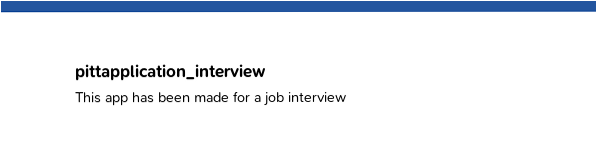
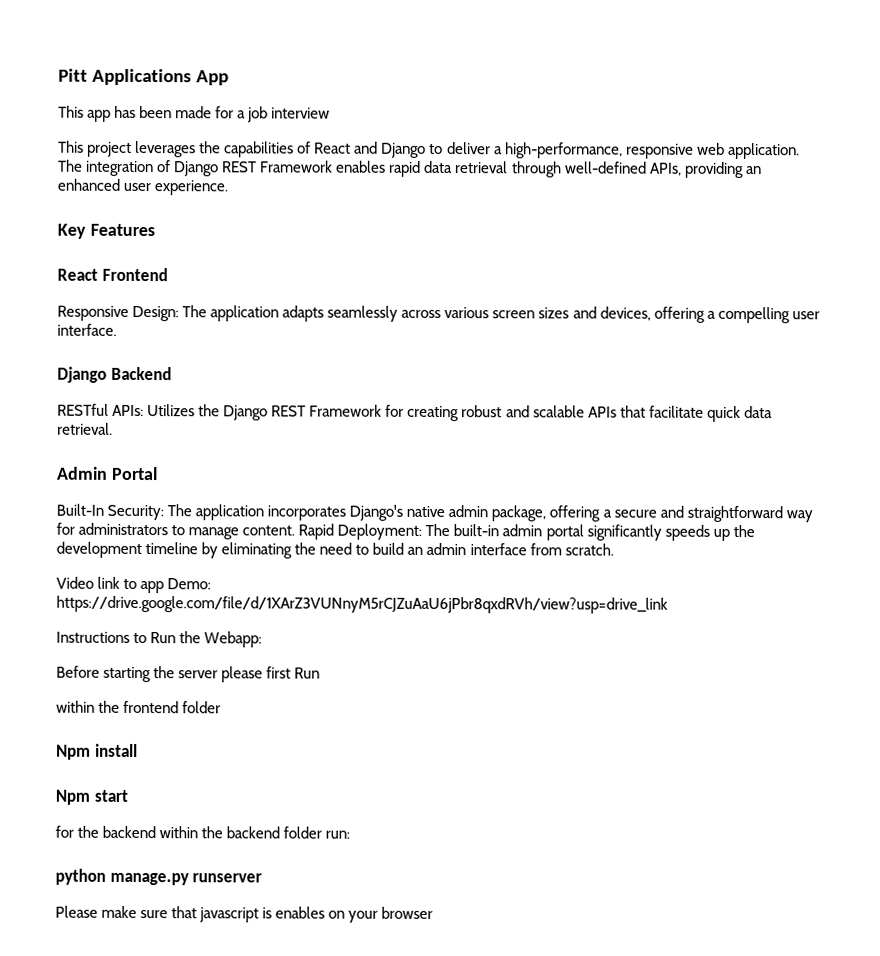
- pittapplication_interview
+ Pitt Applications App
+ This project leverages the capabilities of React and Django to deliver a high-performance, responsive web application. The integration of Django REST Framework enables rapid data retrieval through well-defined APIs, providing an enhanced user experience.
+ Key Features
+ React Frontend
+ Responsive Design: The application adapts seamlessly across various screen sizes and devices, offering a compelling user interface.
+ Django Backend
+ RESTful APIs: Utilizes the Django REST Framework for creating robust and scalable APIs that facilitate quick data retrieval.
+ Admin Portal
+ Built-In Security: The application incorporates Django's native admin package, offering a secure and straightforward way for administrators to manage content. Rapid Deployment: The built-in admin portal significantly speeds up the development timeline by eliminating the need to build an admin interface from scratch.
+ Video link to app Demo: https://drive.google.com/file/d/1XArZ3VUNnyM5rCJZuAaU6jPbr8qxdRVh/view?usp=drive_link
+ Instructions to Run the Webapp:
+ Before starting the server please first Run
+ within the frontend folder
+ Npm install
+ Npm start
+ for the backend within the backend folder run:
+ python manage.py runserver
+ Please make sure that javascript is enables on your browser

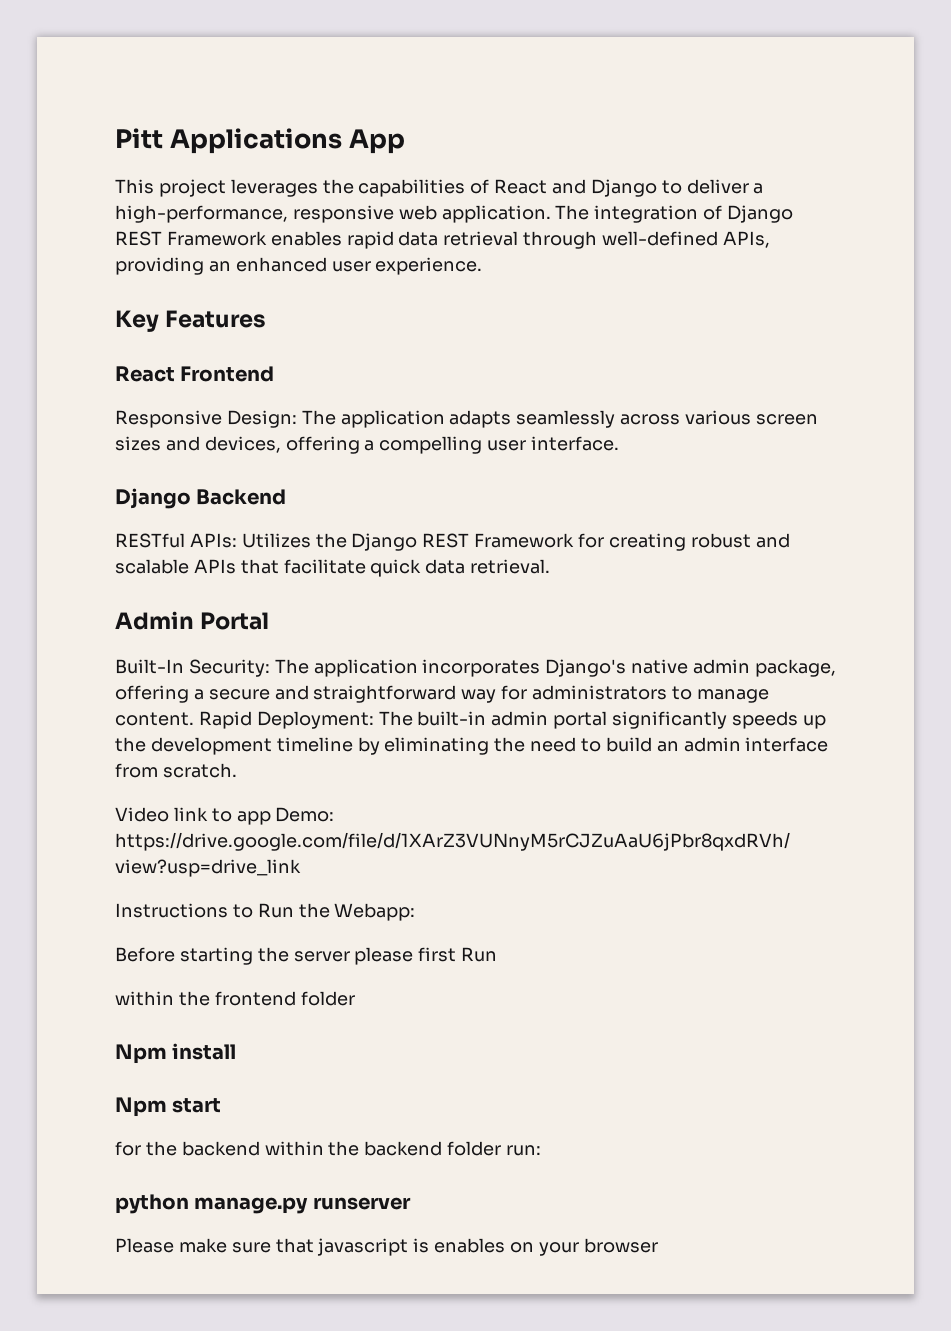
- This app has been made for a job interview

